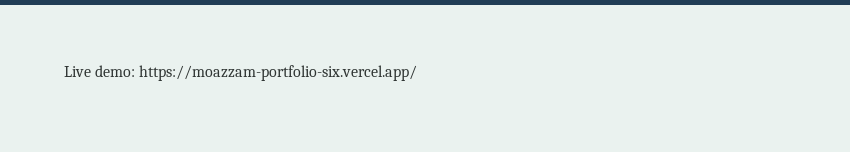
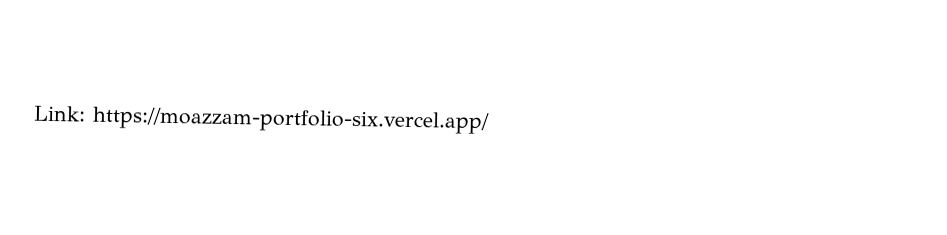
- Live demo: https://moazzam-portfolio-six.vercel.app/
+ Link: https://moazzam-portfolio-six.vercel.app/

